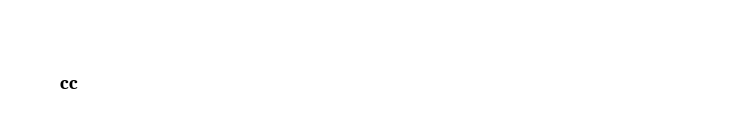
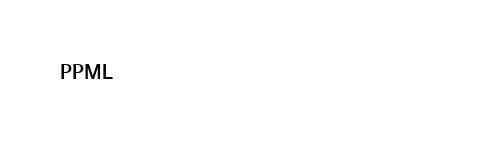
- cc
+ PPML

